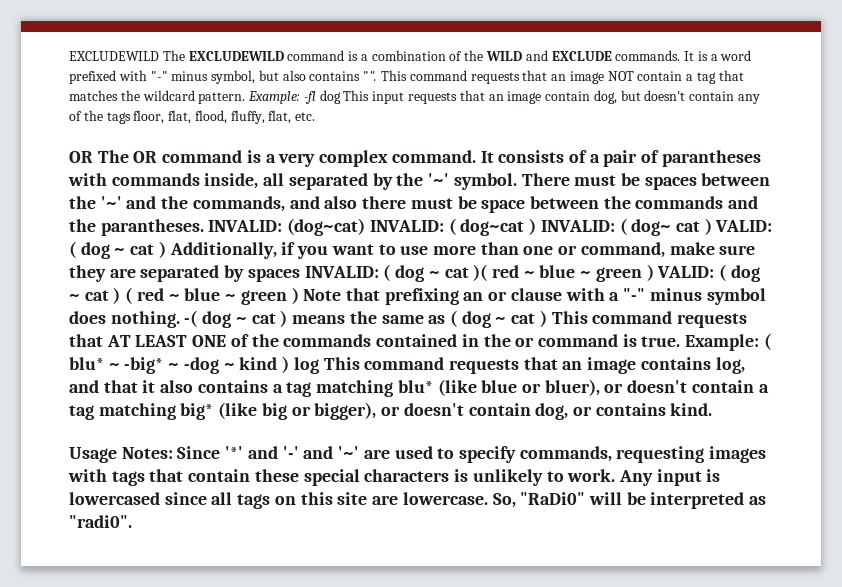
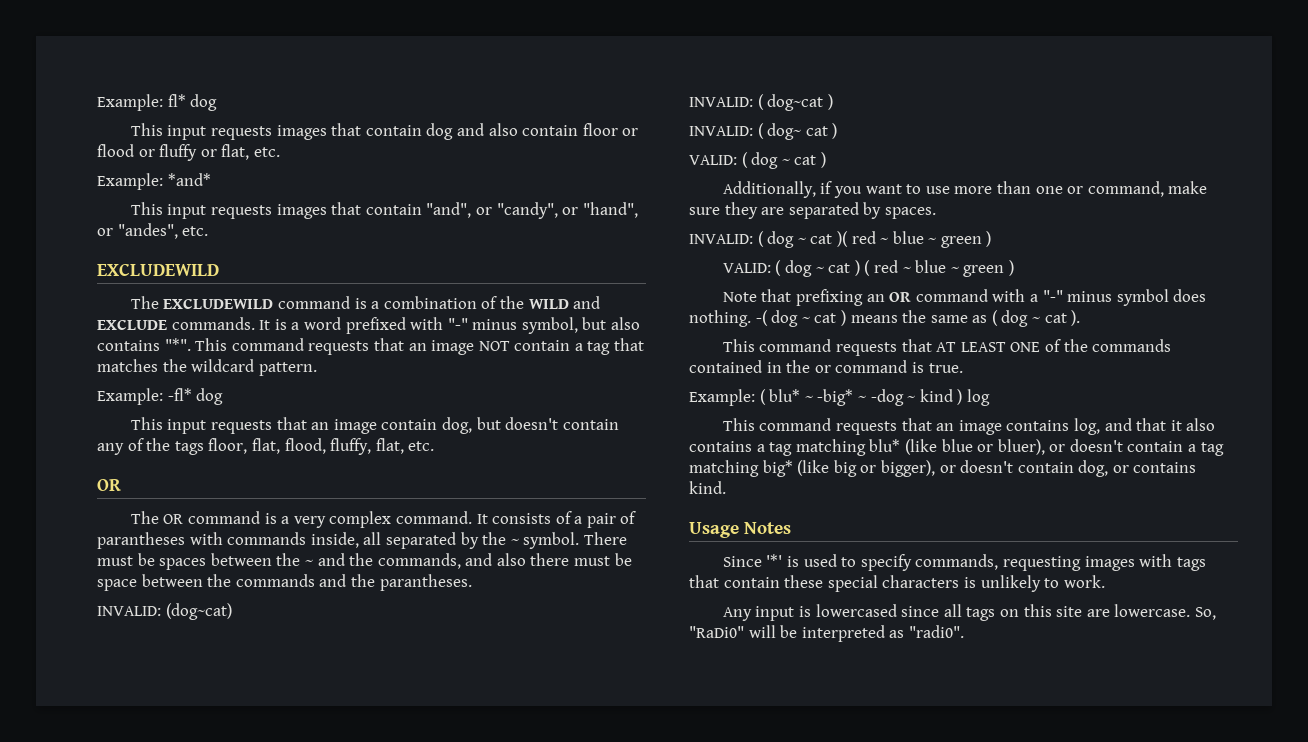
- EXCLUDEWILD The EXCLUDEWILD command is a combination of the WILD and EXCLUDE commands.
+ Example: fl* dog
+ This input requests images that contain dog and also contain floor or flood or fluffy or flat, etc.
+ Example: *and*
+ This input requests images that contain "and", or "candy", or "hand", or "andes", etc.
+ EXCLUDEWILD
+ The EXCLUDEWILD command is a combination of the WILD and EXCLUDE commands.
- It is a word prefixed with "-" minus symbol, but also contains "".
+ It is a word prefixed with "-" minus symbol, but also contains "*".
- This command requests that an image NOT contain a tag that matches the wildcard pattern. Example: -fl dog This input requests that an image contain dog, but doesn't contain any of the tags floor, flat, flood, fluffy, flat, etc.
- OR The OR command is a very complex command.
+ This command requests that an image NOT contain a tag that matches the wildcard pattern.
+ Example: -fl* dog
+ This input requests that an image contain dog, but doesn't contain any of the tags floor, flat, flood, fluffy, flat, etc.
+ OR
+ The OR command is a very complex command.
- It consists of a pair of parantheses with commands inside, all separated by the '~' symbol.
+ It consists of a pair of parantheses with commands inside, all separated by the ~ symbol.
- There must be spaces between the '~' and the commands, and also there must be space between the commands and the parantheses. INVALID:
+ There must be spaces between the ~ and the commands, and also there must be space between the commands and the parantheses.
+ INVALID:
- (dog~cat) INVALID:
+ (dog~cat)
+ INVALID:
- ( dog~cat ) INVALID:
+ ( dog~cat )
+ INVALID:
- ( dog~ cat ) VALID: ( dog ~ cat ) Additionally, if you want to use more than one or command, make sure they are separated by spaces INVALID:
+ ( dog~ cat )
+ VALID: ( dog ~ cat )
+ Additionally, if you want to use more than one or command, make sure they are separated by spaces.
+ INVALID:
- ( dog ~ cat )( red ~ blue ~ green ) VALID:
+ ( dog ~ cat )( red ~ blue ~ green )
+ VALID:
- ( dog ~ cat ) ( red ~ blue ~ green ) Note that prefixing an or clause with a "-" minus symbol does nothing.
+ ( dog ~ cat ) ( red ~ blue ~ green )
+ Note that prefixing an OR command with a "-" minus symbol does nothing.
- -( dog ~ cat ) means the same as ( dog ~ cat ) This command requests that AT LEAST ONE of the commands contained in the or command is true. Example:
+ -( dog ~ cat ) means the same as ( dog ~ cat ).
+ This command requests that AT LEAST ONE of the commands contained in the or command is true.
+ Example:
- ( blu* ~ -big* ~ -dog ~ kind ) log This command requests that an image contains log, and that it also contains a tag matching blu* (like blue or bluer), or doesn't contain a tag matching big* (like big or bigger), or doesn't contain dog, or contains kind.
+ ( blu* ~ -big* ~ -dog ~ kind ) log
+ This command requests that an image contains log, and that it also contains a tag matching blu* (like blue or bluer), or doesn't contain a tag matching big* (like big or bigger), or doesn't contain dog, or contains kind.
- Usage Notes: Since '*' and '-' and '~' are used to specify commands, requesting images with tags that contain these special characters is unlikely to work. Any input is lowercased since all tags on this site are lowercase.
+ Usage Notes
+ Since '*' is used to specify commands, requesting images with tags that contain these special characters is unlikely to work.
+ Any input is lowercased since all tags on this site are lowercase.

